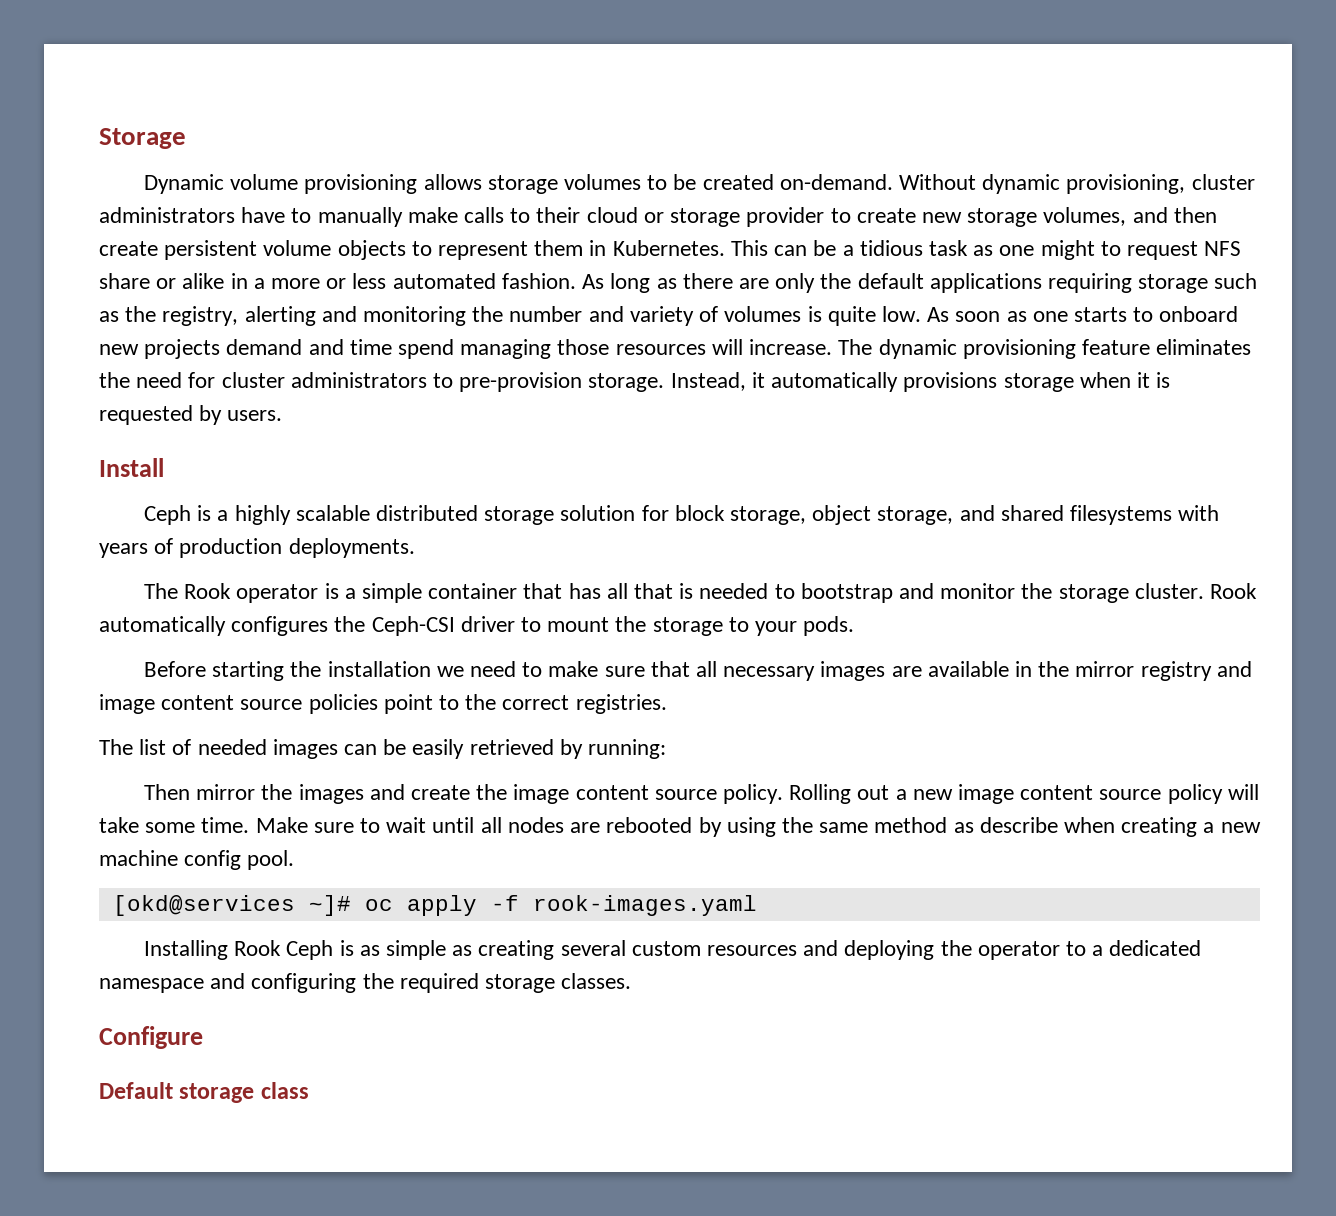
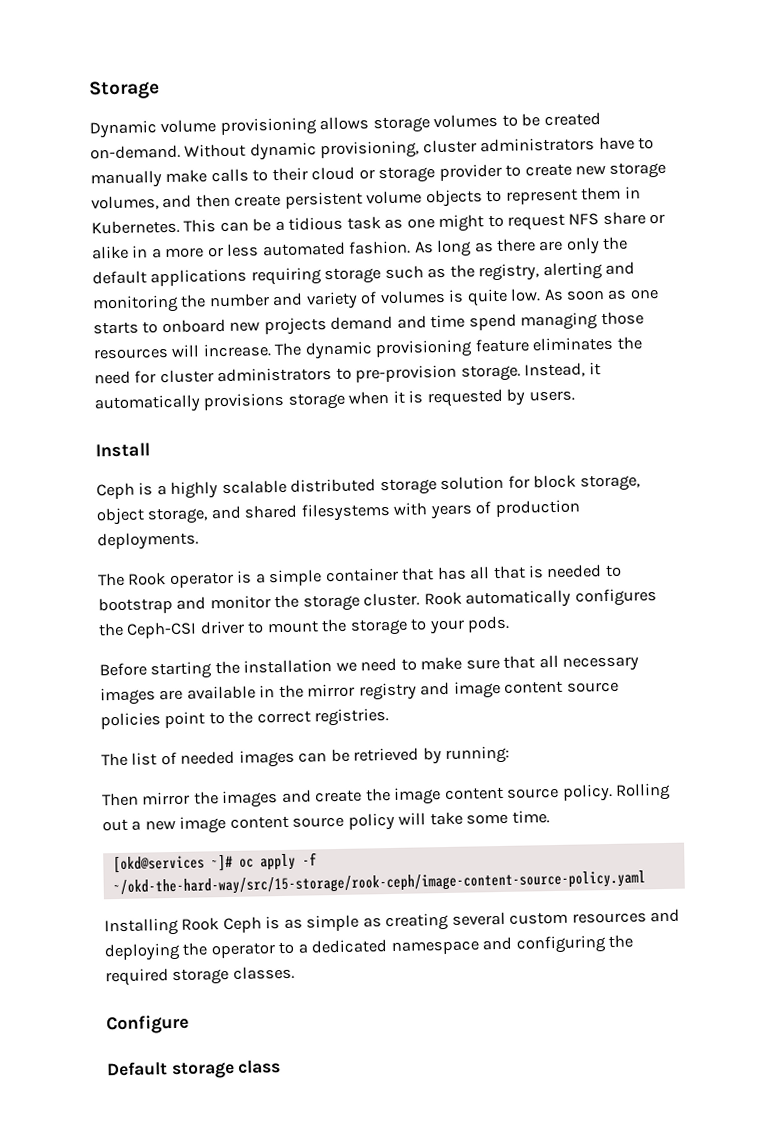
- The list of needed images can be easily retrieved by running:
+ The list of needed images can be retrieved by running:
- Make sure to wait until all nodes are rebooted by using the same method as describe when creating a new machine config pool.
- [okd@services ~]# oc apply -f rook-images.yaml
+ [okd@services ~]# oc apply -f ~/okd-the-hard-way/src/15-storage/rook-ceph/image-content-source-policy.yaml

